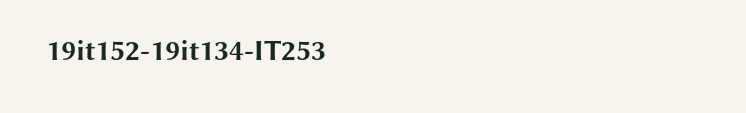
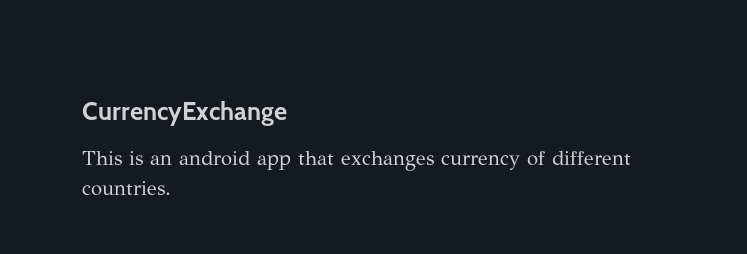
- 19it152-19it134-IT253
+ CurrencyExchange
+ This is an android app that exchanges currency of different countries.

